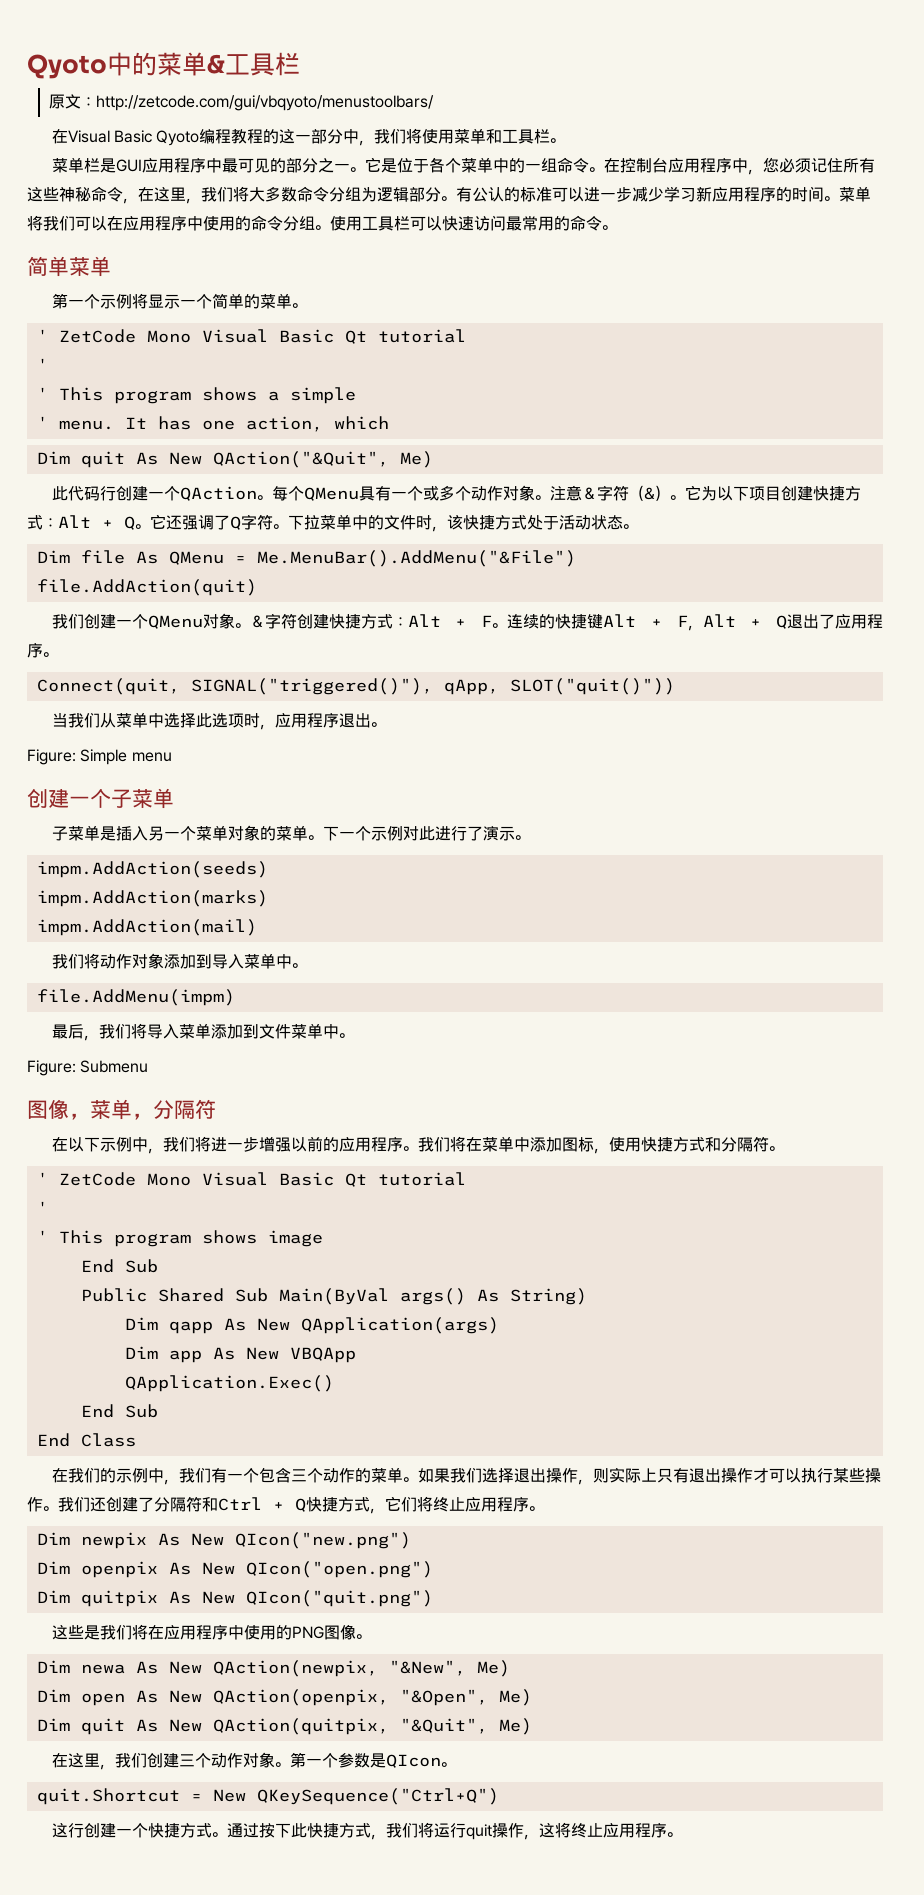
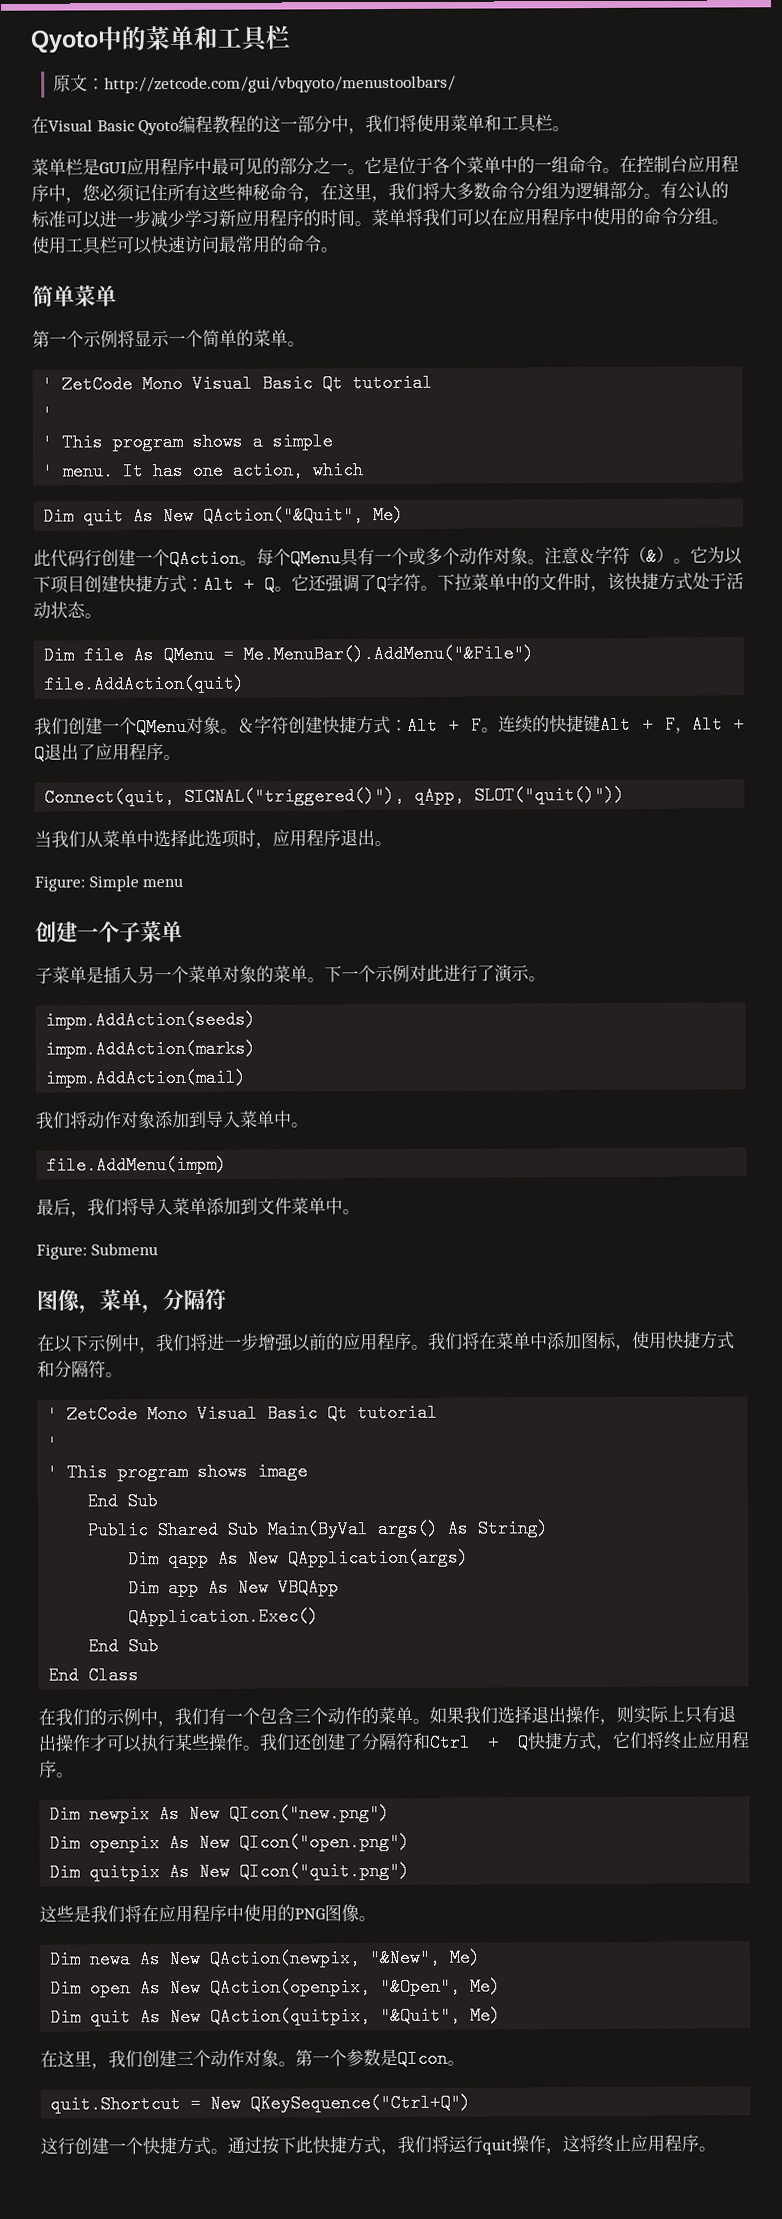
- Qyoto中的菜单&工具栏
+ Qyoto中的菜单和工具栏

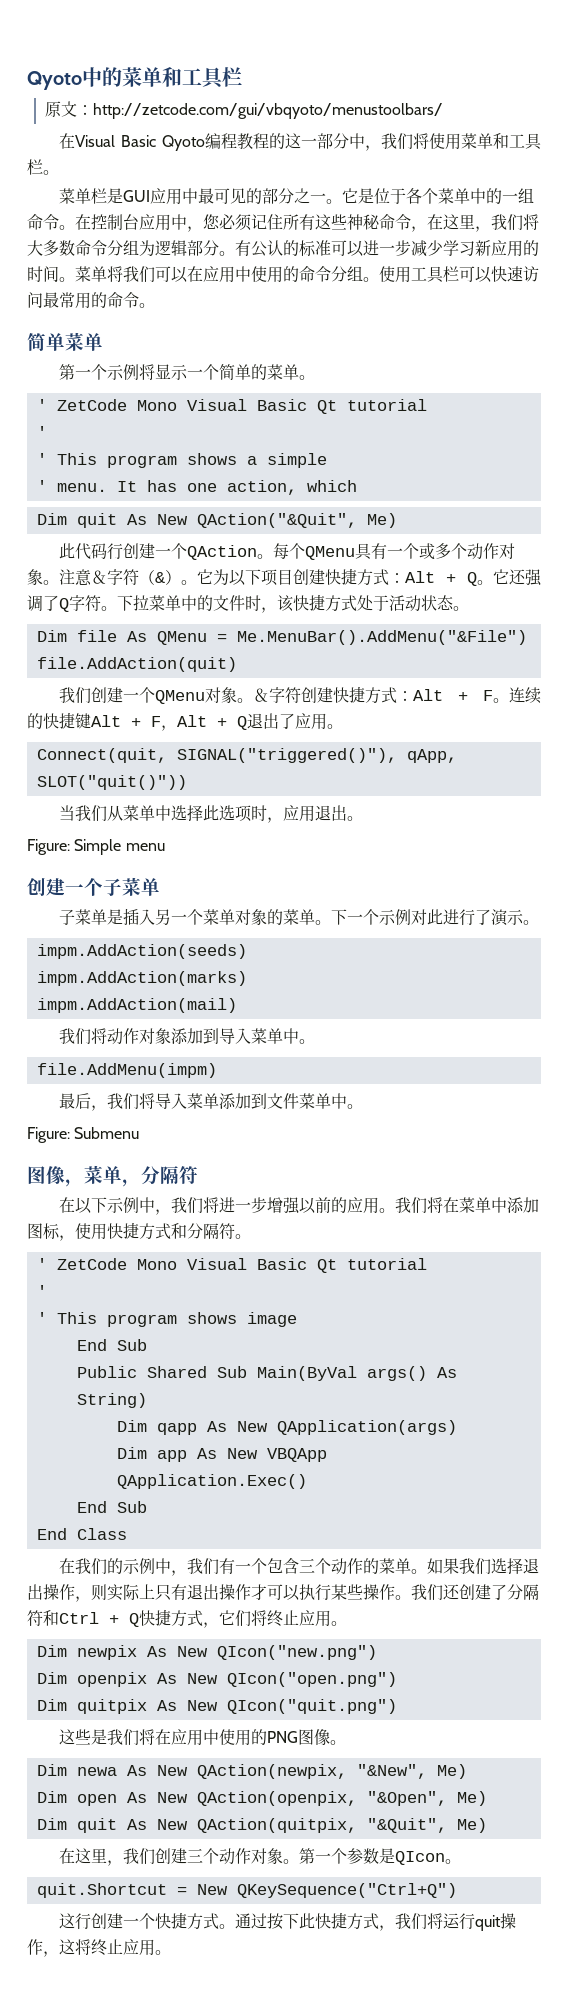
- 菜单栏是GUI应用程序中最可见的部分之一。
+ 菜单栏是GUI应用中最可见的部分之一。
- 在控制台应用程序中，您必须记住所有这些神秘命令，在这里，我们将大多数命令分组为逻辑部分。
+ 在控制台应用中，您必须记住所有这些神秘命令，在这里，我们将大多数命令分组为逻辑部分。
- 有公认的标准可以进一步减少学习新应用程序的时间。
+ 有公认的标准可以进一步减少学习新应用的时间。
- 菜单将我们可以在应用程序中使用的命令分组。
+ 菜单将我们可以在应用中使用的命令分组。
- 连续的快捷键Alt + F，Alt + Q退出了应用程序。
+ 连续的快捷键Alt + F，Alt + Q退出了应用。
- 当我们从菜单中选择此选项时，应用程序退出。
+ 当我们从菜单中选择此选项时，应用退出。
- 在以下示例中，我们将进一步增强以前的应用程序。
+ 在以下示例中，我们将进一步增强以前的应用。
- 我们还创建了分隔符和Ctrl + Q快捷方式，它们将终止应用程序。
+ 我们还创建了分隔符和Ctrl + Q快捷方式，它们将终止应用。
- 这些是我们将在应用程序中使用的PNG图像。
+ 这些是我们将在应用中使用的PNG图像。
- 通过按下此快捷方式，我们将运行quit操作，这将终止应用程序。
+ 通过按下此快捷方式，我们将运行quit操作，这将终止应用。

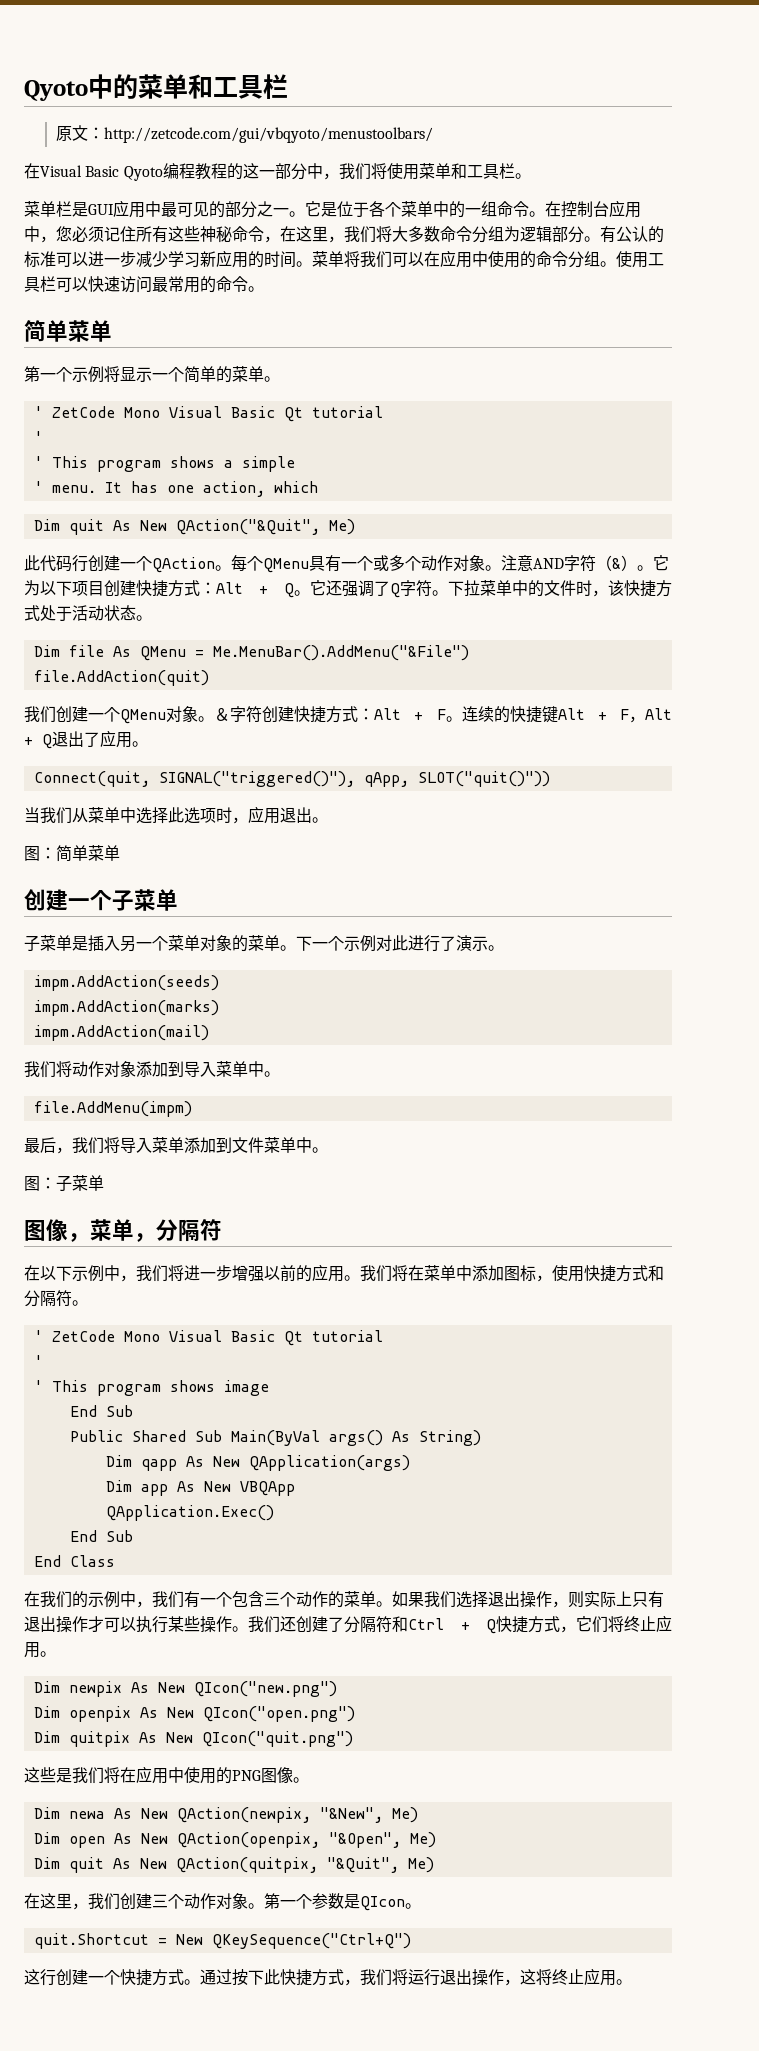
- 注意＆字符（&）。
+ 注意AND字符（&）。
- Figure: Simple menu
+ 图：简单菜单
- Figure: Submenu
+ 图：子菜单
- 通过按下此快捷方式，我们将运行quit操作，这将终止应用。
+ 通过按下此快捷方式，我们将运行退出操作，这将终止应用。

